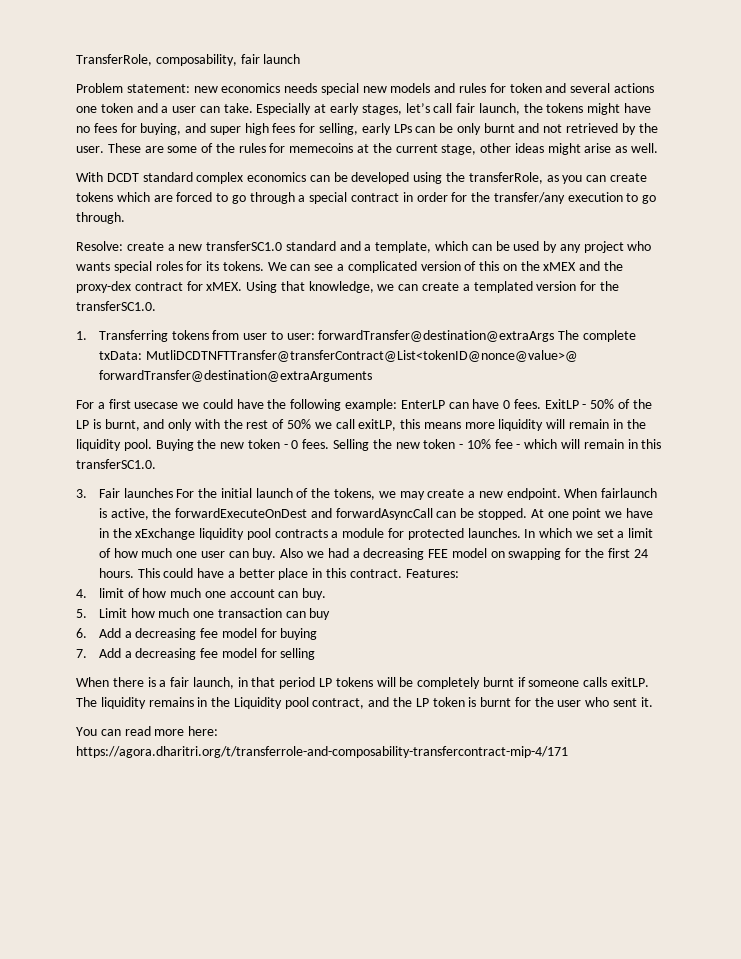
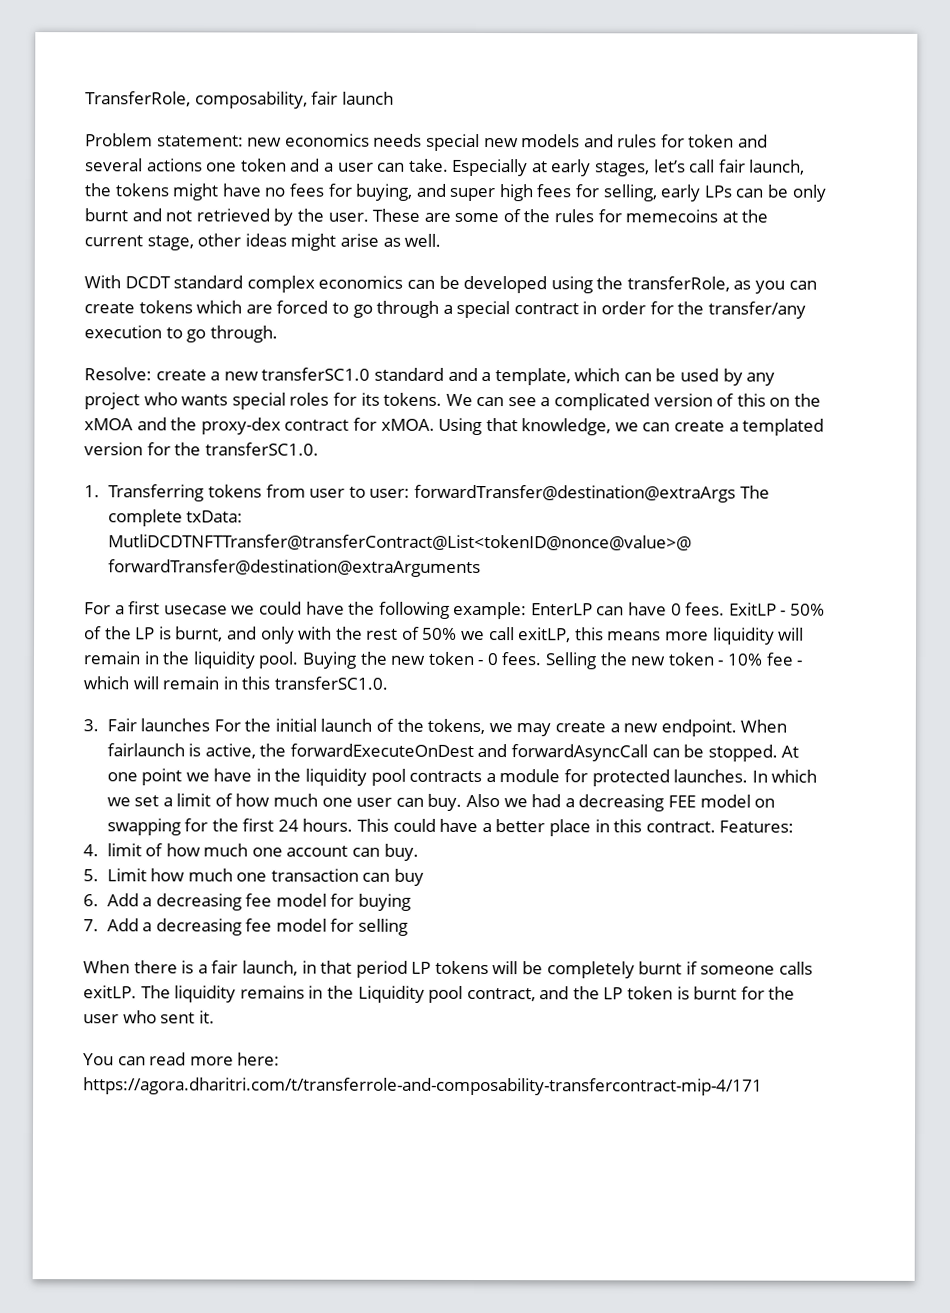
- We can see a complicated version of this on the xMEX and the proxy-dex contract for xMEX.
+ We can see a complicated version of this on the xMOA and the proxy-dex contract for xMOA.
- At one point we have in the xExchange liquidity pool contracts a module for protected launches.
+ At one point we have in the liquidity pool contracts a module for protected launches.
- You can read more here: https://agora.dharitri.org/t/transferrole-and-composability-transfercontract-mip-4/171
+ You can read more here: https://agora.dharitri.com/t/transferrole-and-composability-transfercontract-mip-4/171

